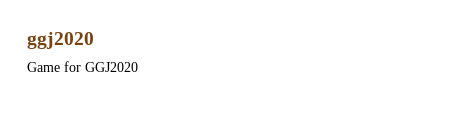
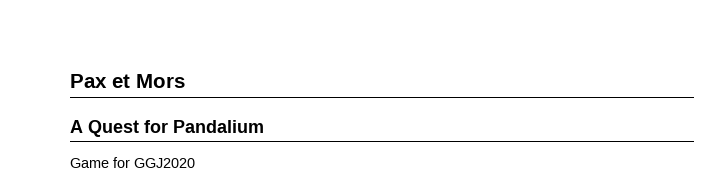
- ggj2020
+ Pax et Mors
+ A Quest for Pandalium

